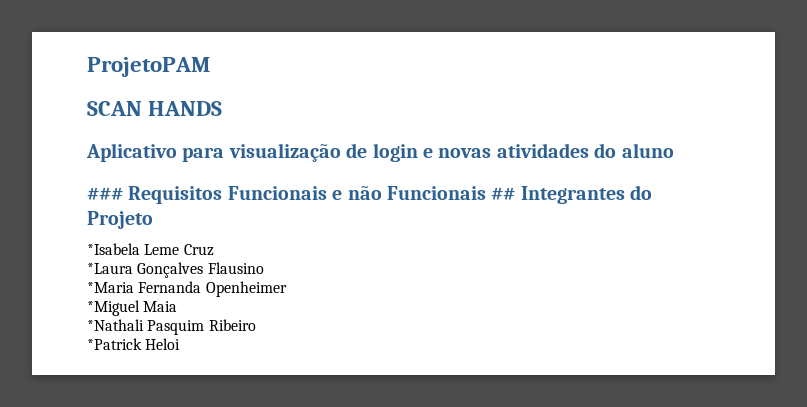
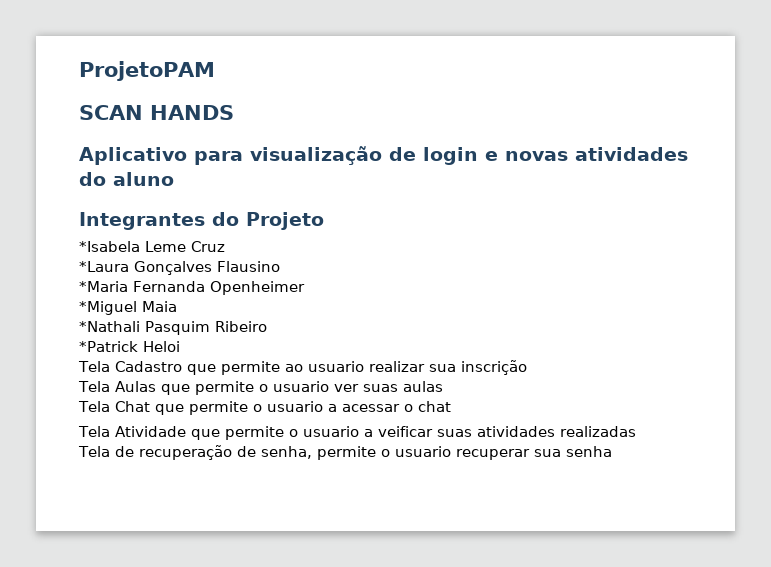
- ### Requisitos Funcionais e não Funcionais ## Integrantes do Projeto
+ Integrantes do Projeto
+ Tela Cadastro que permite ao usuario realizar sua inscrição
+ Tela Aulas que permite o usuario ver suas aulas
+ Tela Chat que permite o usuario a acessar o chat
+ Tela Atividade que permite o usuario a veificar suas atividades realizadas
+ Tela de recuperação de senha, permite o usuario recuperar sua senha

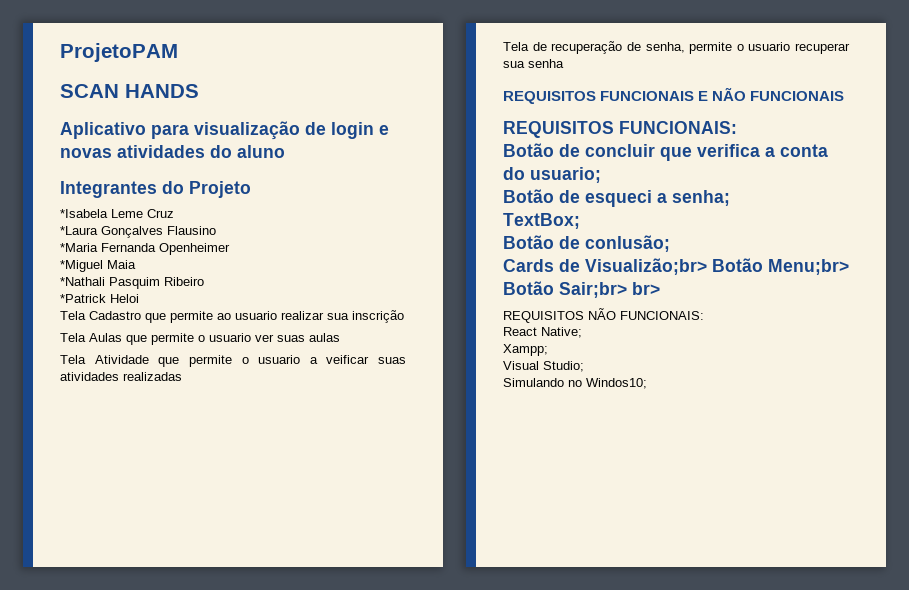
- Tela Chat que permite o usuario a acessar o chat
+ REQUISITOS FUNCIONAIS E NÃO FUNCIONAIS
+ REQUISITOS FUNCIONAIS:
+ Botão de concluir que verifica a conta do usuario;
+ Botão de esqueci a senha;
+ TextBox;
+ Botão de conlusão;
+ Cards de Visualizão;br> Botão Menu;br> Botão Sair;br> br>
+ REQUISITOS NÃO FUNCIONAIS:
+ React Native;
+ Xampp;
+ Visual Studio;
+ Simulando no Windos10;

